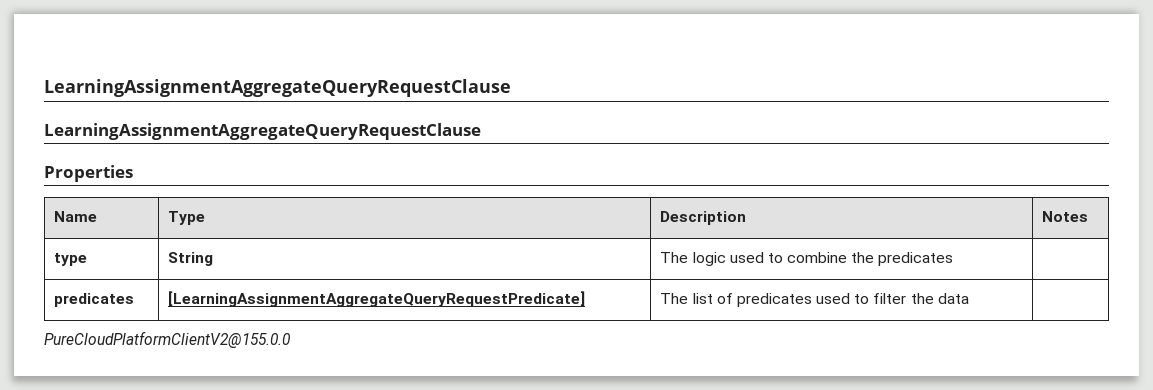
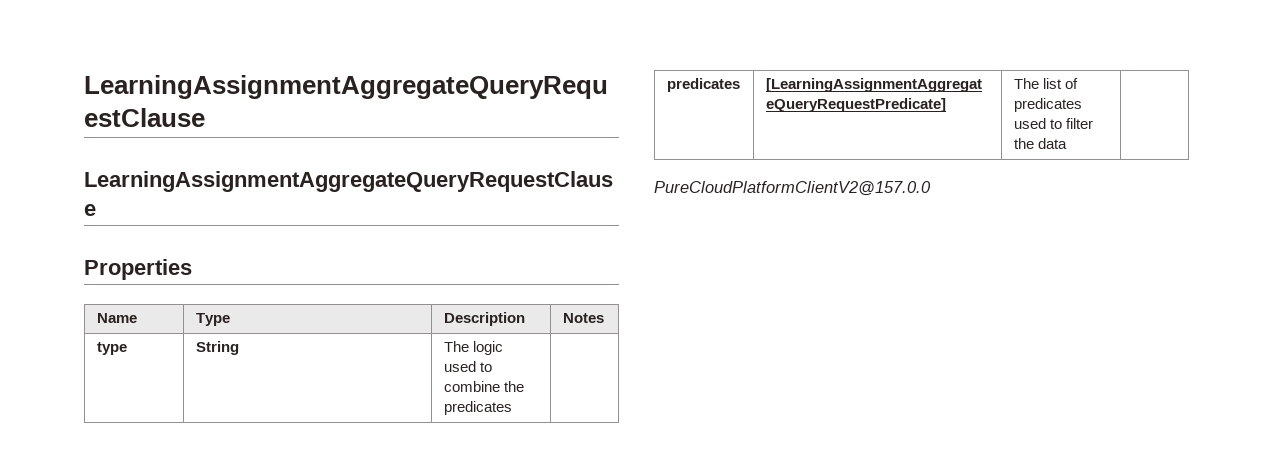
- PureCloudPlatformClientV2@155.0.0
+ PureCloudPlatformClientV2@157.0.0

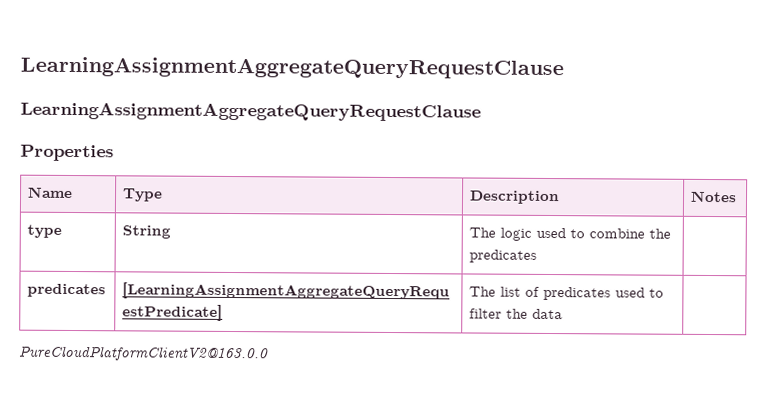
- PureCloudPlatformClientV2@157.0.0
+ PureCloudPlatformClientV2@163.0.0

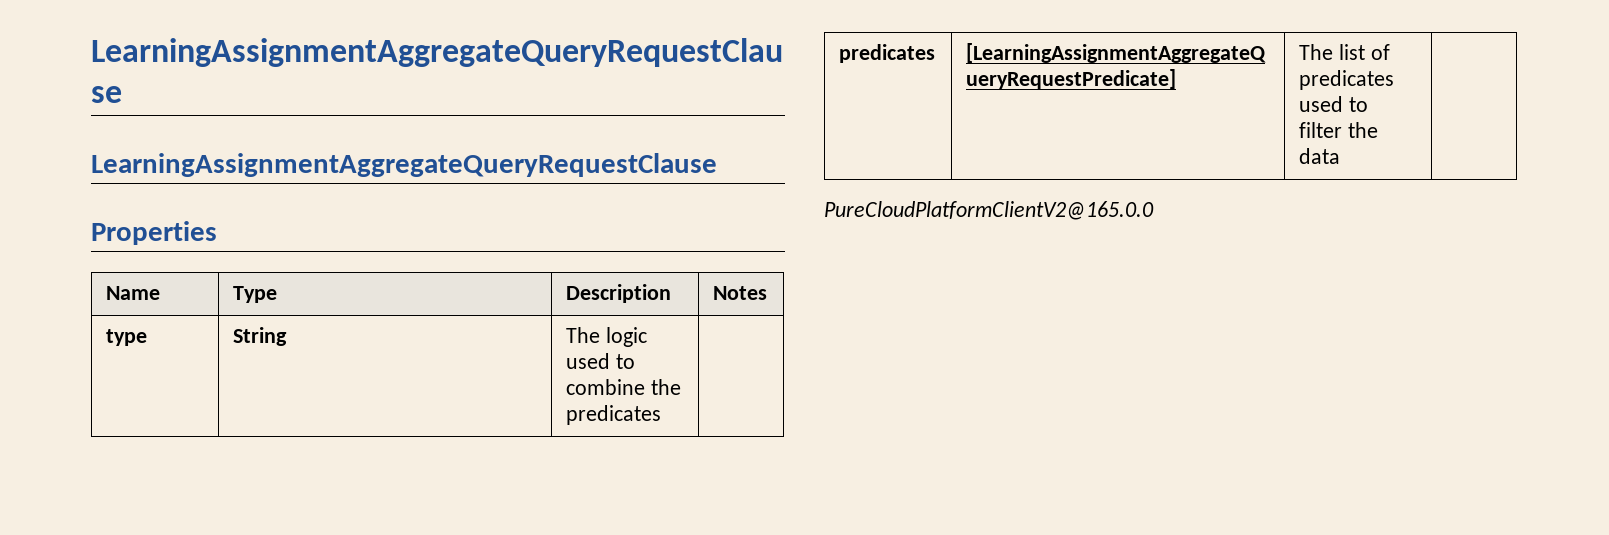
- PureCloudPlatformClientV2@163.0.0
+ PureCloudPlatformClientV2@165.0.0

